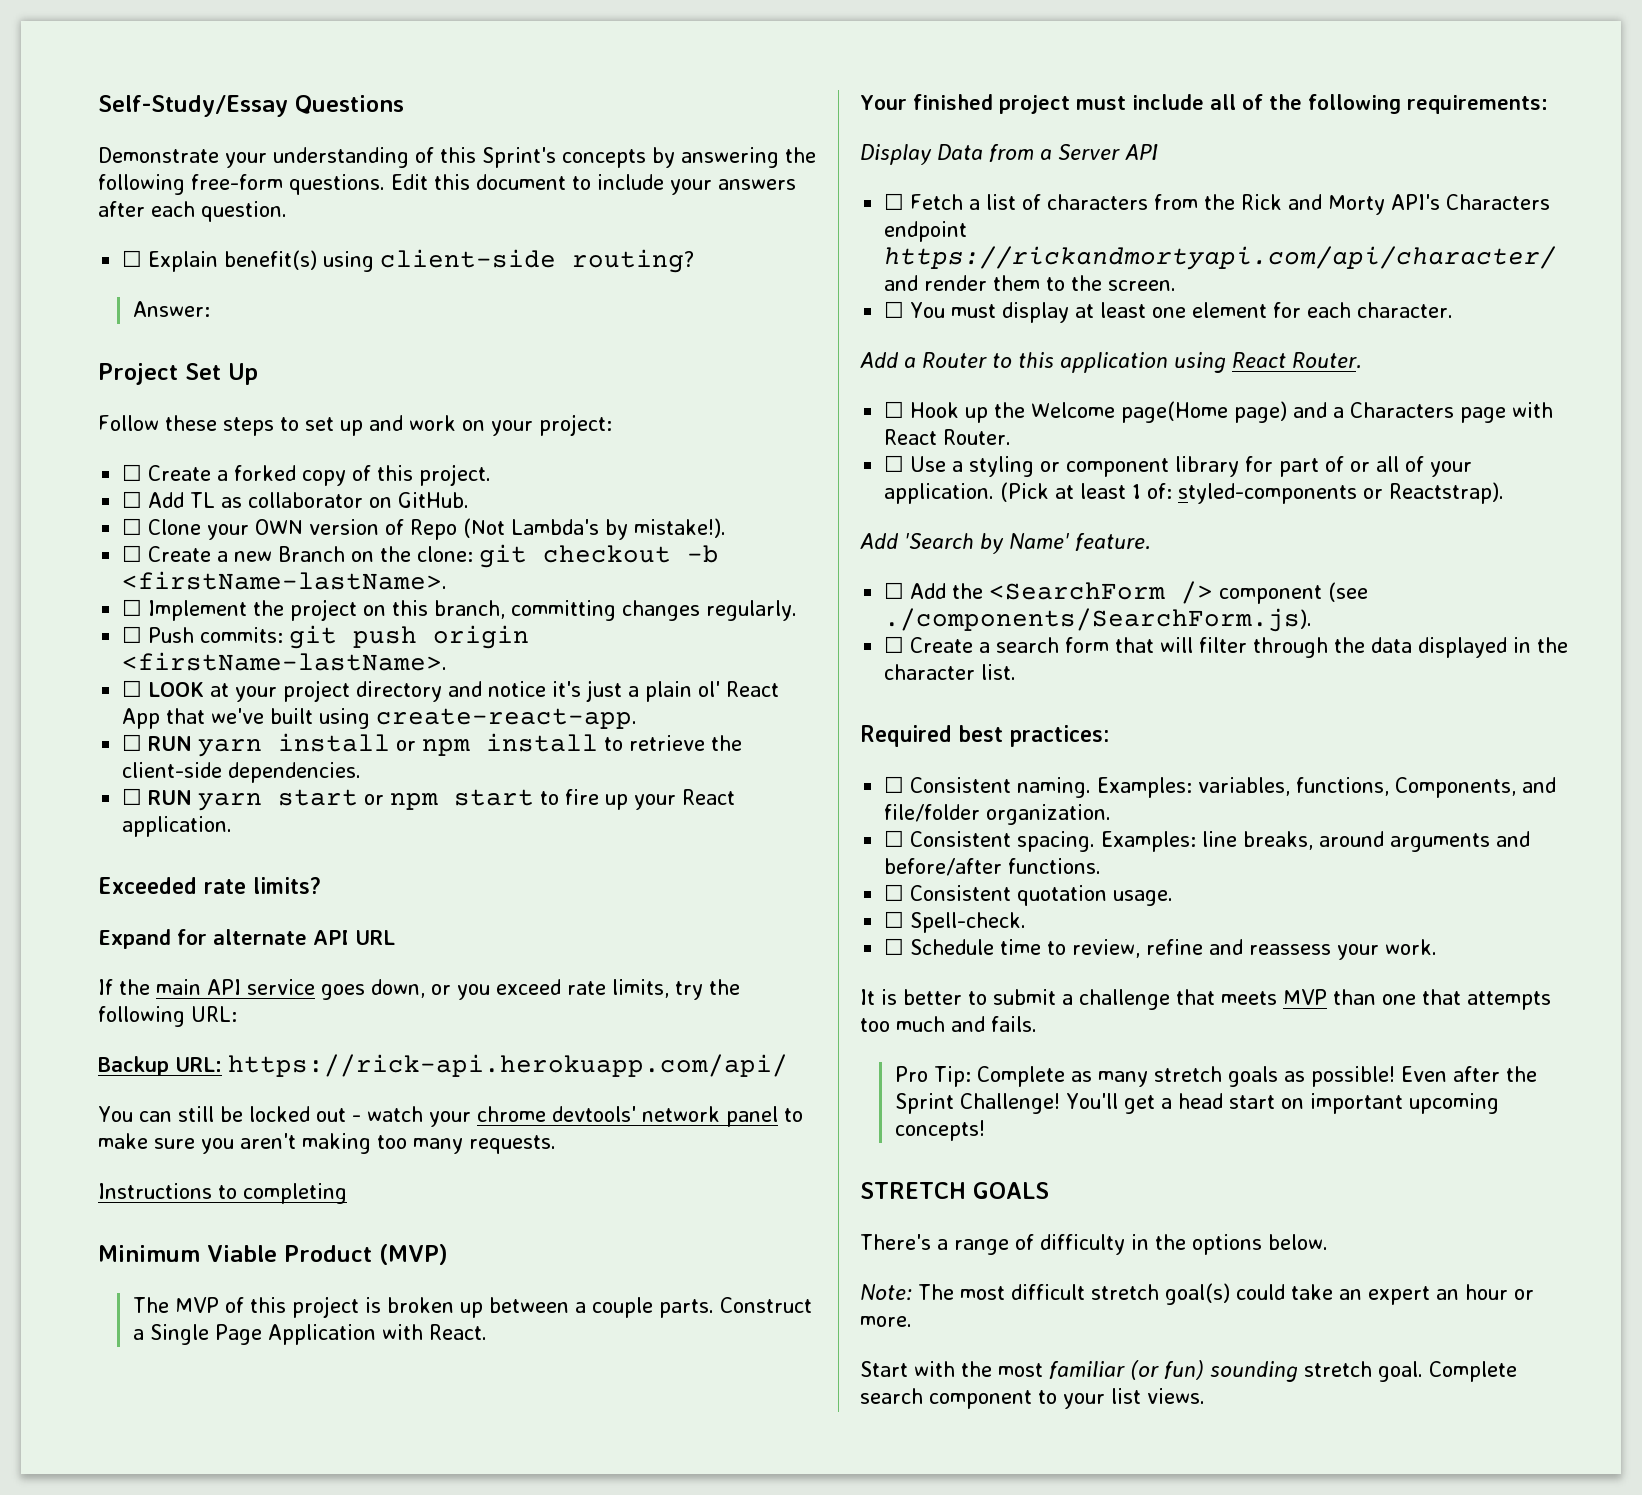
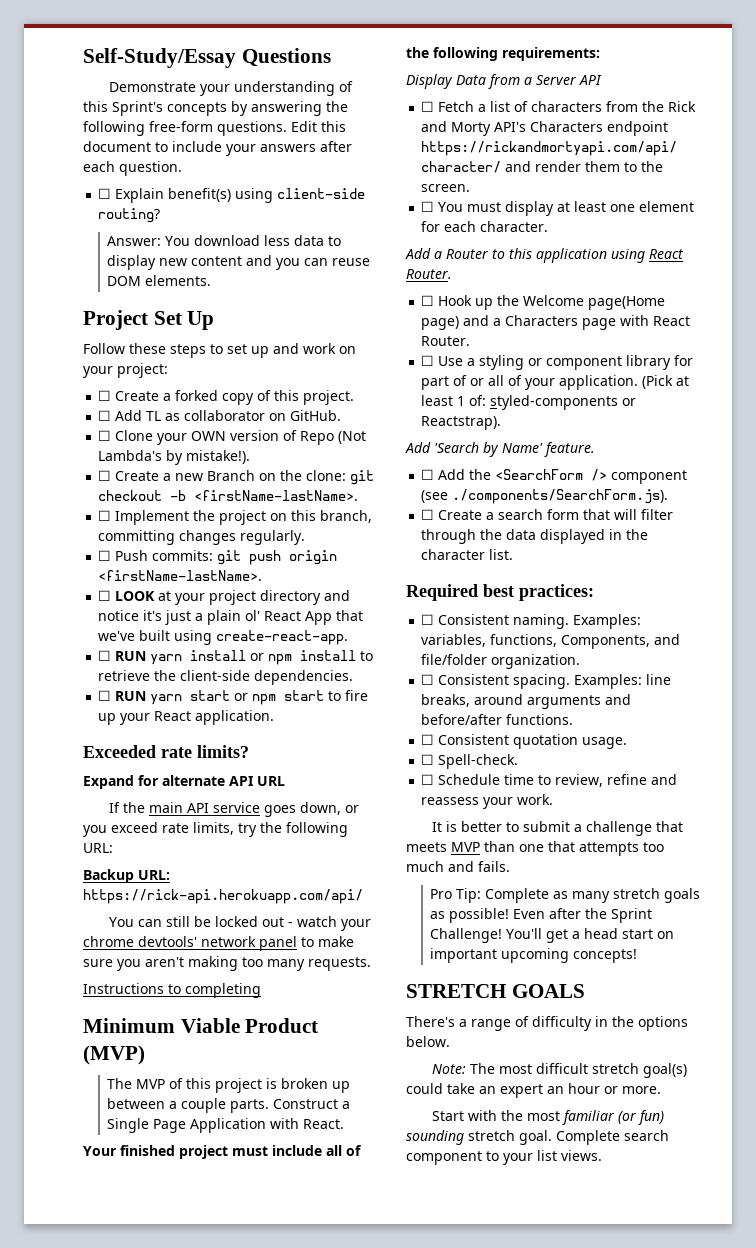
- Answer:
+ Answer: You download less data to display new content and you can reuse DOM elements.

